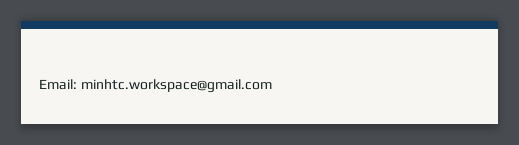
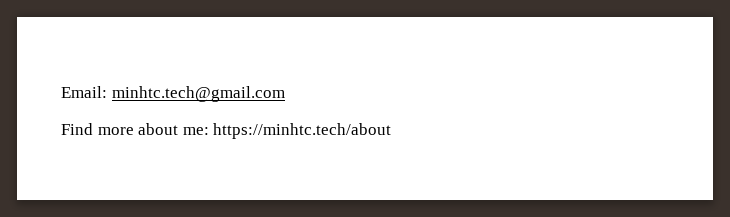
- Email: minhtc.workspace@gmail.com
+ Email: minhtc.tech@gmail.com
+ Find more about me: https://minhtc.tech/about

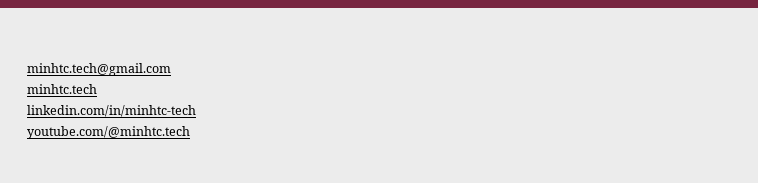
- Email: minhtc.tech@gmail.com
+ minhtc.tech@gmail.com
- Find more about me: https://minhtc.tech/about
+ minhtc.tech
+ linkedin.com/in/minhtc-tech
+ youtube.com/@minhtc.tech

